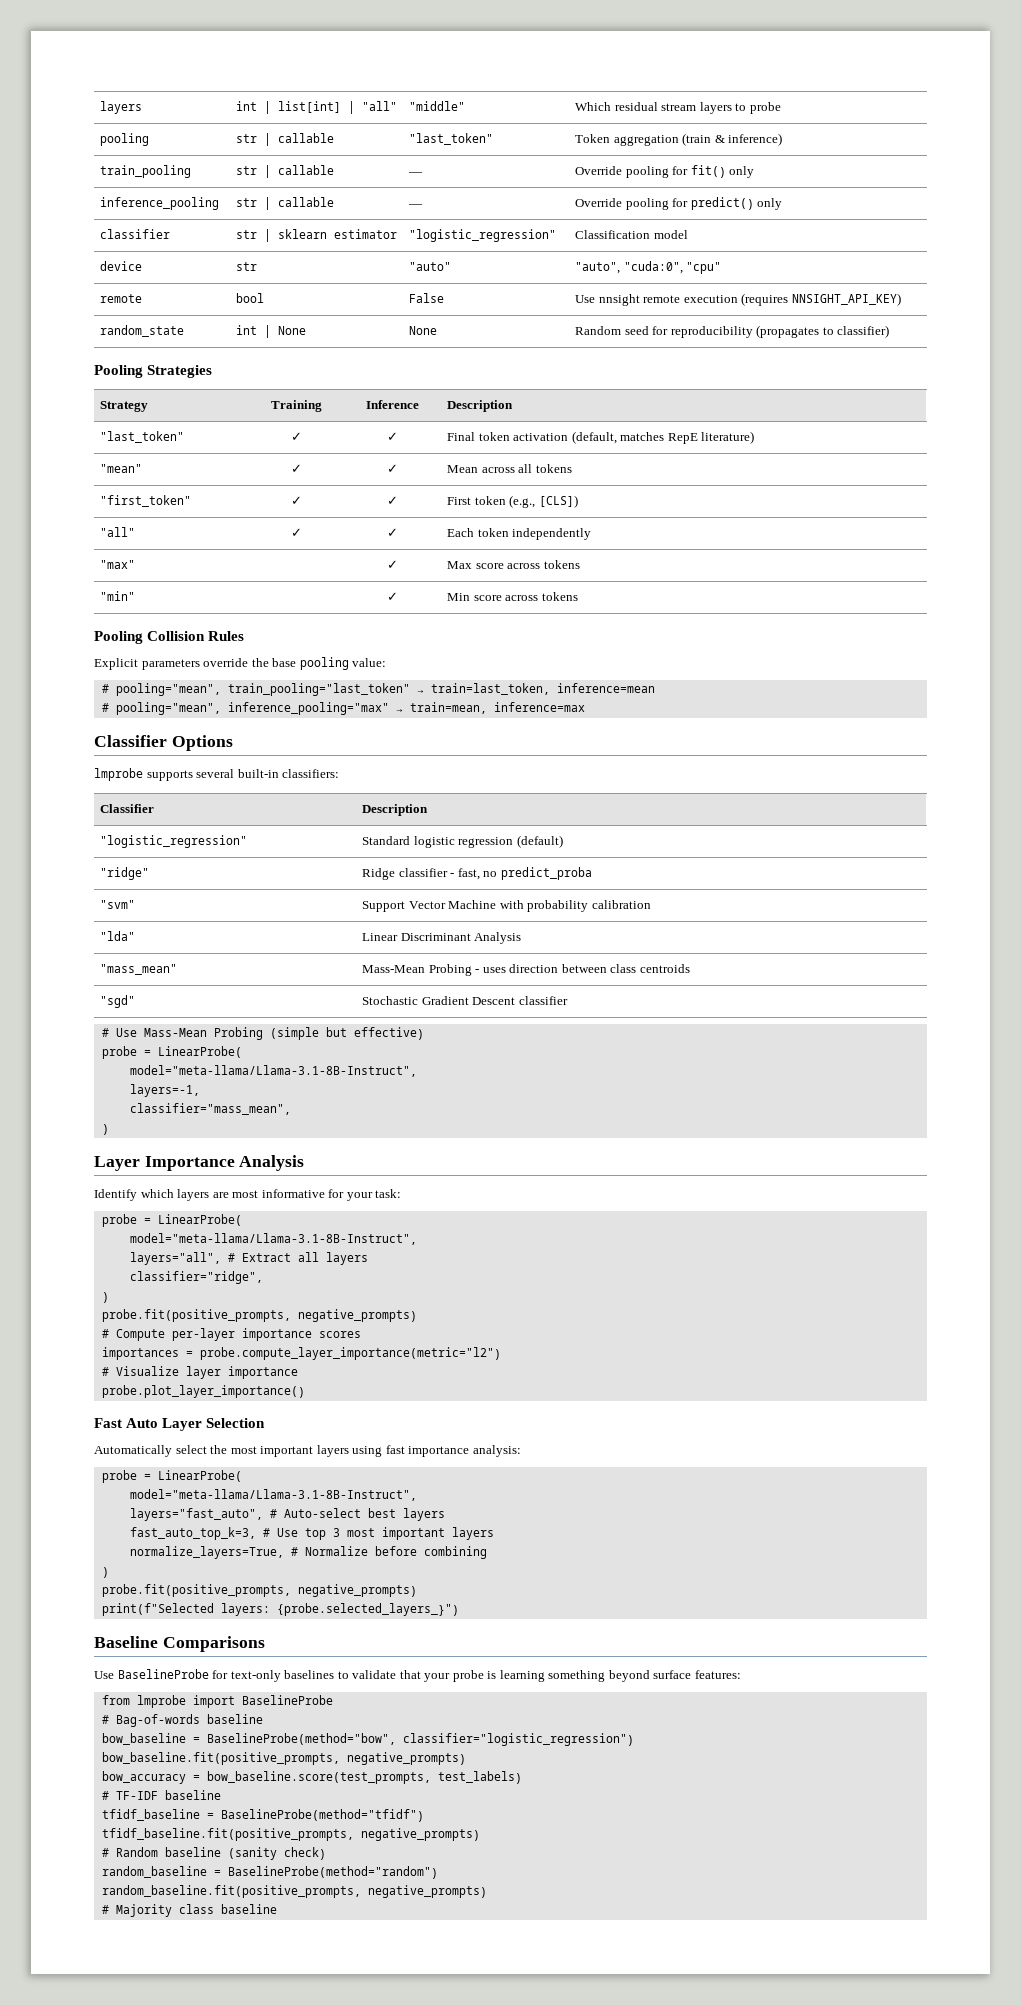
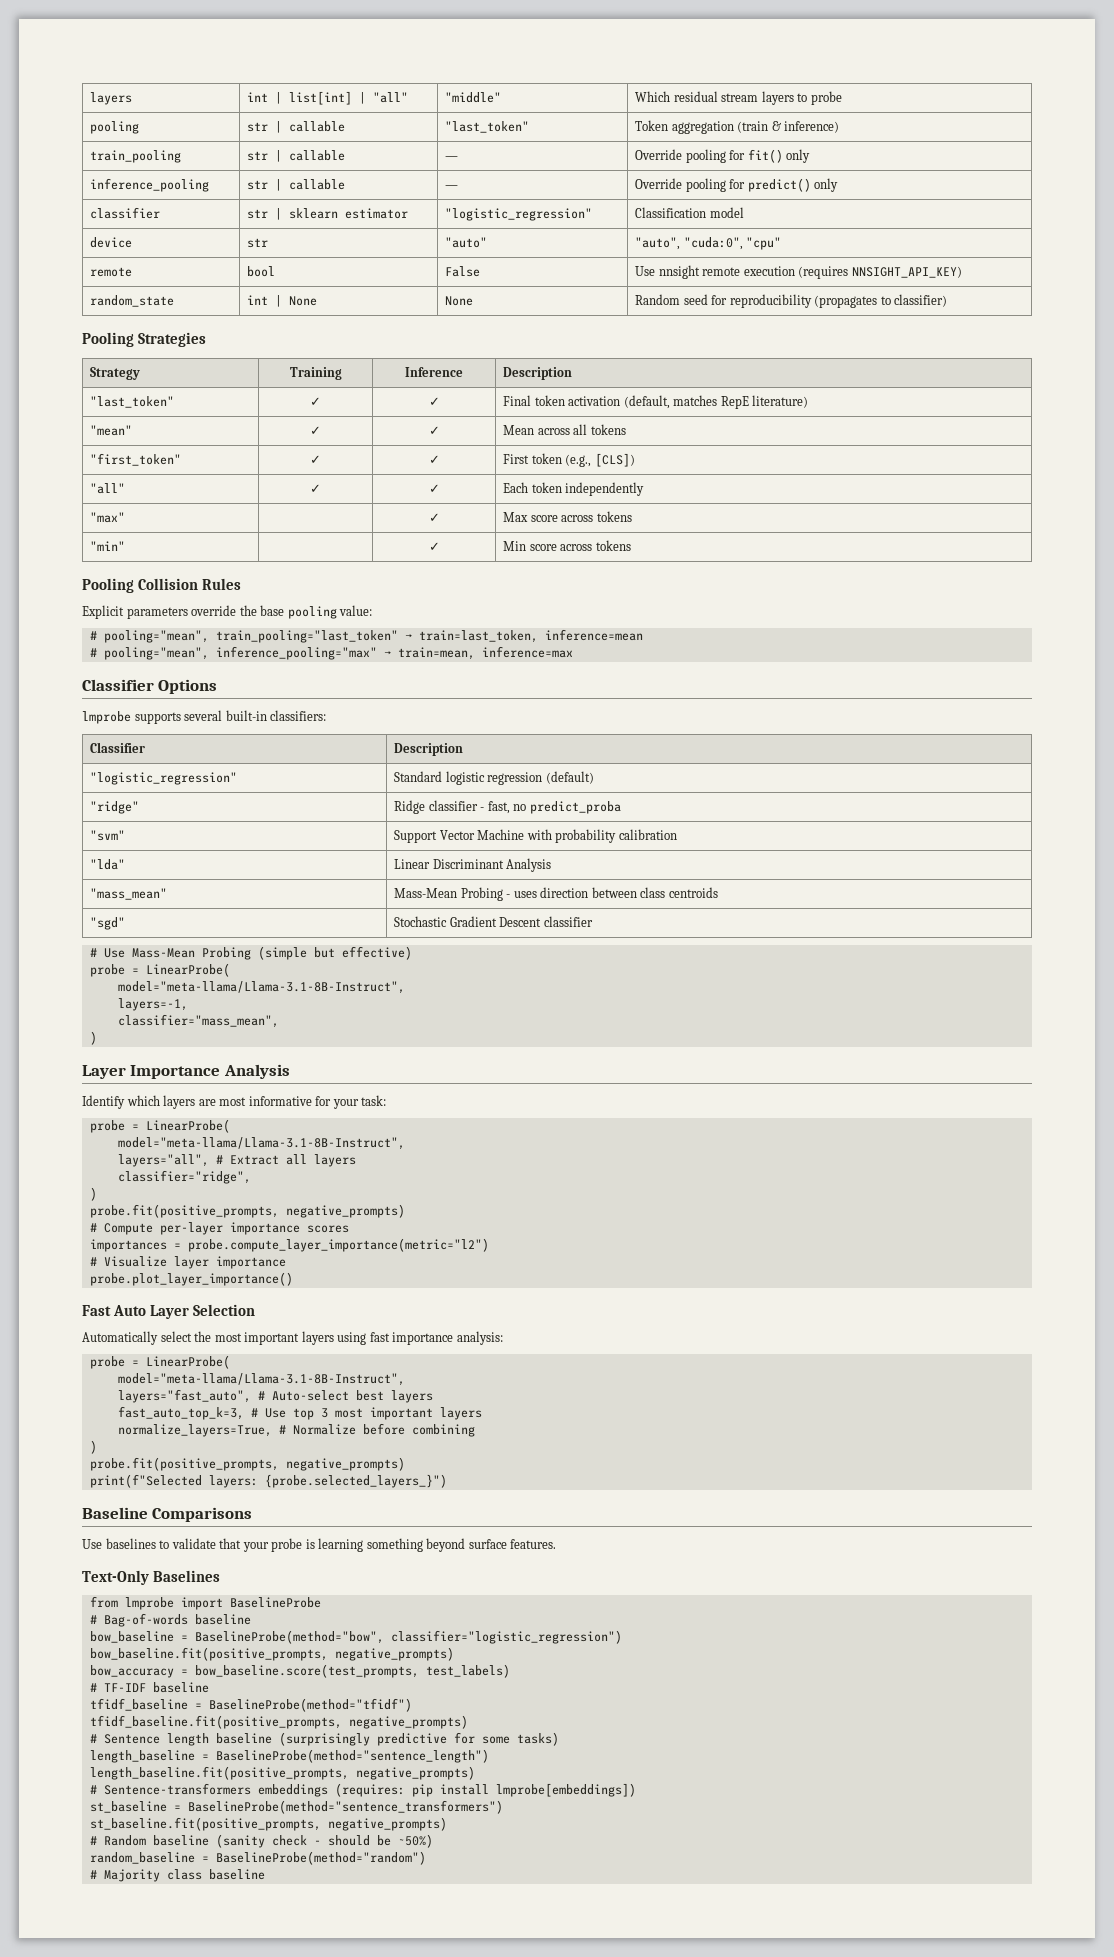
- Use BaselineProbe for text-only baselines to validate that your probe is learning something beyond surface features:
+ Use baselines to validate that your probe is learning something beyond surface features.
+ Text-Only Baselines
+ # Sentence length baseline (surprisingly predictive for some tasks)
+ length_baseline = BaselineProbe(method="sentence_length")
+ length_baseline.fit(positive_prompts, negative_prompts)
+ # Sentence-transformers embeddings (requires: pip install lmprobe[embeddings])
+ st_baseline = BaselineProbe(method="sentence_transformers")
+ st_baseline.fit(positive_prompts, negative_prompts)
- # Random baseline (sanity check)
+ # Random baseline (sanity check - should be ~50%)
- random_baseline.fit(positive_prompts, negative_prompts)

